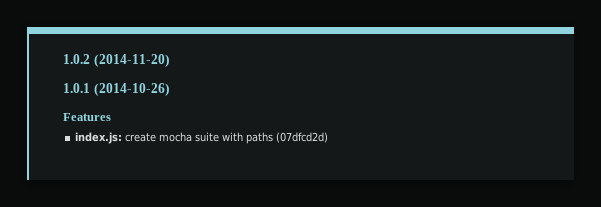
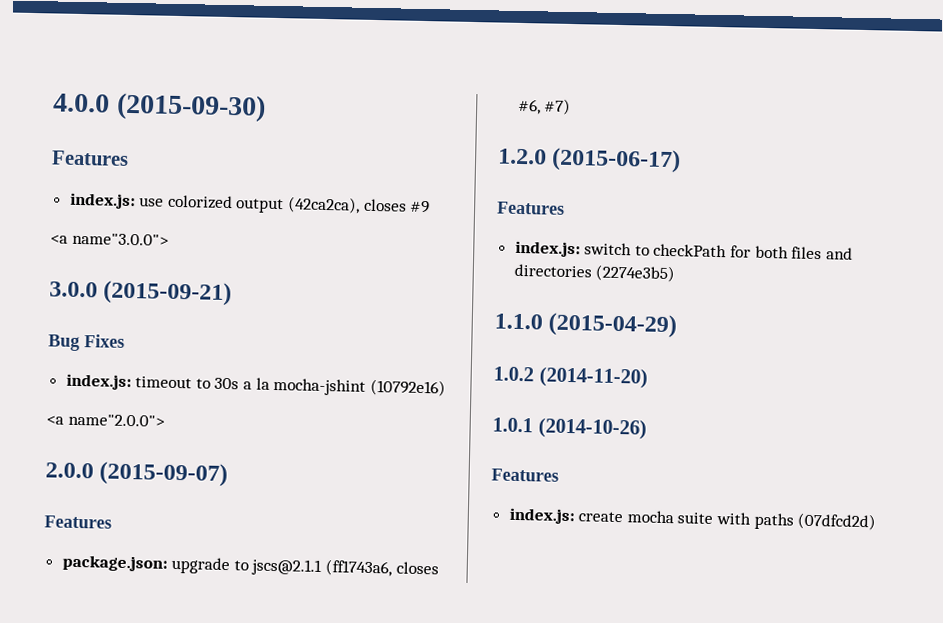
+ 4.0.0 (2015-09-30)
+ Features
+ index.js: use colorized output (42ca2ca), closes #9
+ <a name"3.0.0">
+ 3.0.0 (2015-09-21)
+ Bug Fixes
+ index.js: timeout to 30s a la mocha-jshint (10792e16)
+ <a name"2.0.0">
+ 2.0.0 (2015-09-07)
+ Features
+ package.json: upgrade to jscs@2.1.1 (ff1743a6, closes #6, #7)
+ 1.2.0 (2015-06-17)
+ Features
+ index.js: switch to checkPath for both files and directories (2274e3b5)
+ 1.1.0 (2015-04-29)

